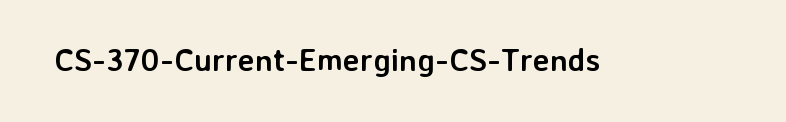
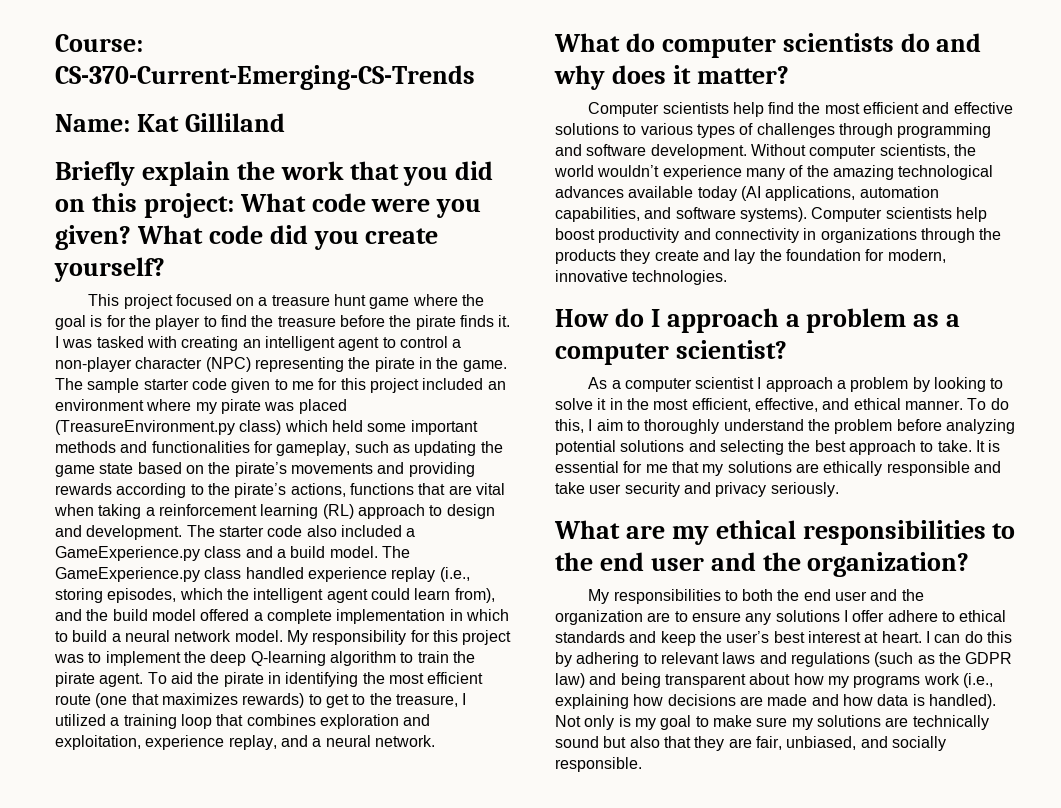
- CS-370-Current-Emerging-CS-Trends
+ Course: CS-370-Current-Emerging-CS-Trends
+ Name: Kat Gilliland
+ Briefly explain the work that you did on this project: What code were you given? What code did you create yourself?
+ This project focused on a treasure hunt game where the goal is for the player to find the treasure before the pirate finds it. I was tasked with creating an intelligent agent to control a non-player character (NPC) representing the pirate in the game. The sample starter code given to me for this project included an environment where my pirate was placed (TreasureEnvironment.py class) which held some important methods and functionalities for gameplay, such as updating the game state based on the pirate’s movements and providing rewards according to the pirate’s actions, functions that are vital when taking a reinforcement learning (RL) approach to design and development. The starter code also included a GameExperience.py class and a build model. The GameExperience.py class handled experience replay (i.e., storing episodes, which the intelligent agent could learn from), and the build model offered a complete implementation in which to build a neural network model. My responsibility for this project was to implement the deep Q-learning algorithm to train the pirate agent. To aid the pirate in identifying the most efficient route (one that maximizes rewards) to get to the treasure, I utilized a training loop that combines exploration and exploitation, experience replay, and a neural network.
+ What do computer scientists do and why does it matter?
+ Computer scientists help find the most efficient and effective solutions to various types of challenges through programming and software development. Without computer scientists, the world wouldn’t experience many of the amazing technological advances available today (AI applications, automation capabilities, and software systems). Computer scientists help boost productivity and connectivity in organizations through the products they create and lay the foundation for modern, innovative technologies.
+ How do I approach a problem as a computer scientist?
+ As a computer scientist I approach a problem by looking to solve it in the most efficient, effective, and ethical manner. To do this, I aim to thoroughly understand the problem before analyzing potential solutions and selecting the best approach to take. It is essential for me that my solutions are ethically responsible and take user security and privacy seriously.
+ What are my ethical responsibilities to the end user and the organization?
+ My responsibilities to both the end user and the organization are to ensure any solutions I offer adhere to ethical standards and keep the user’s best interest at heart. I can do this by adhering to relevant laws and regulations (such as the GDPR law) and being transparent about how my programs work (i.e., explaining how decisions are made and how data is handled). Not only is my goal to make sure my solutions are technically sound but also that they are fair, unbiased, and socially responsible.

